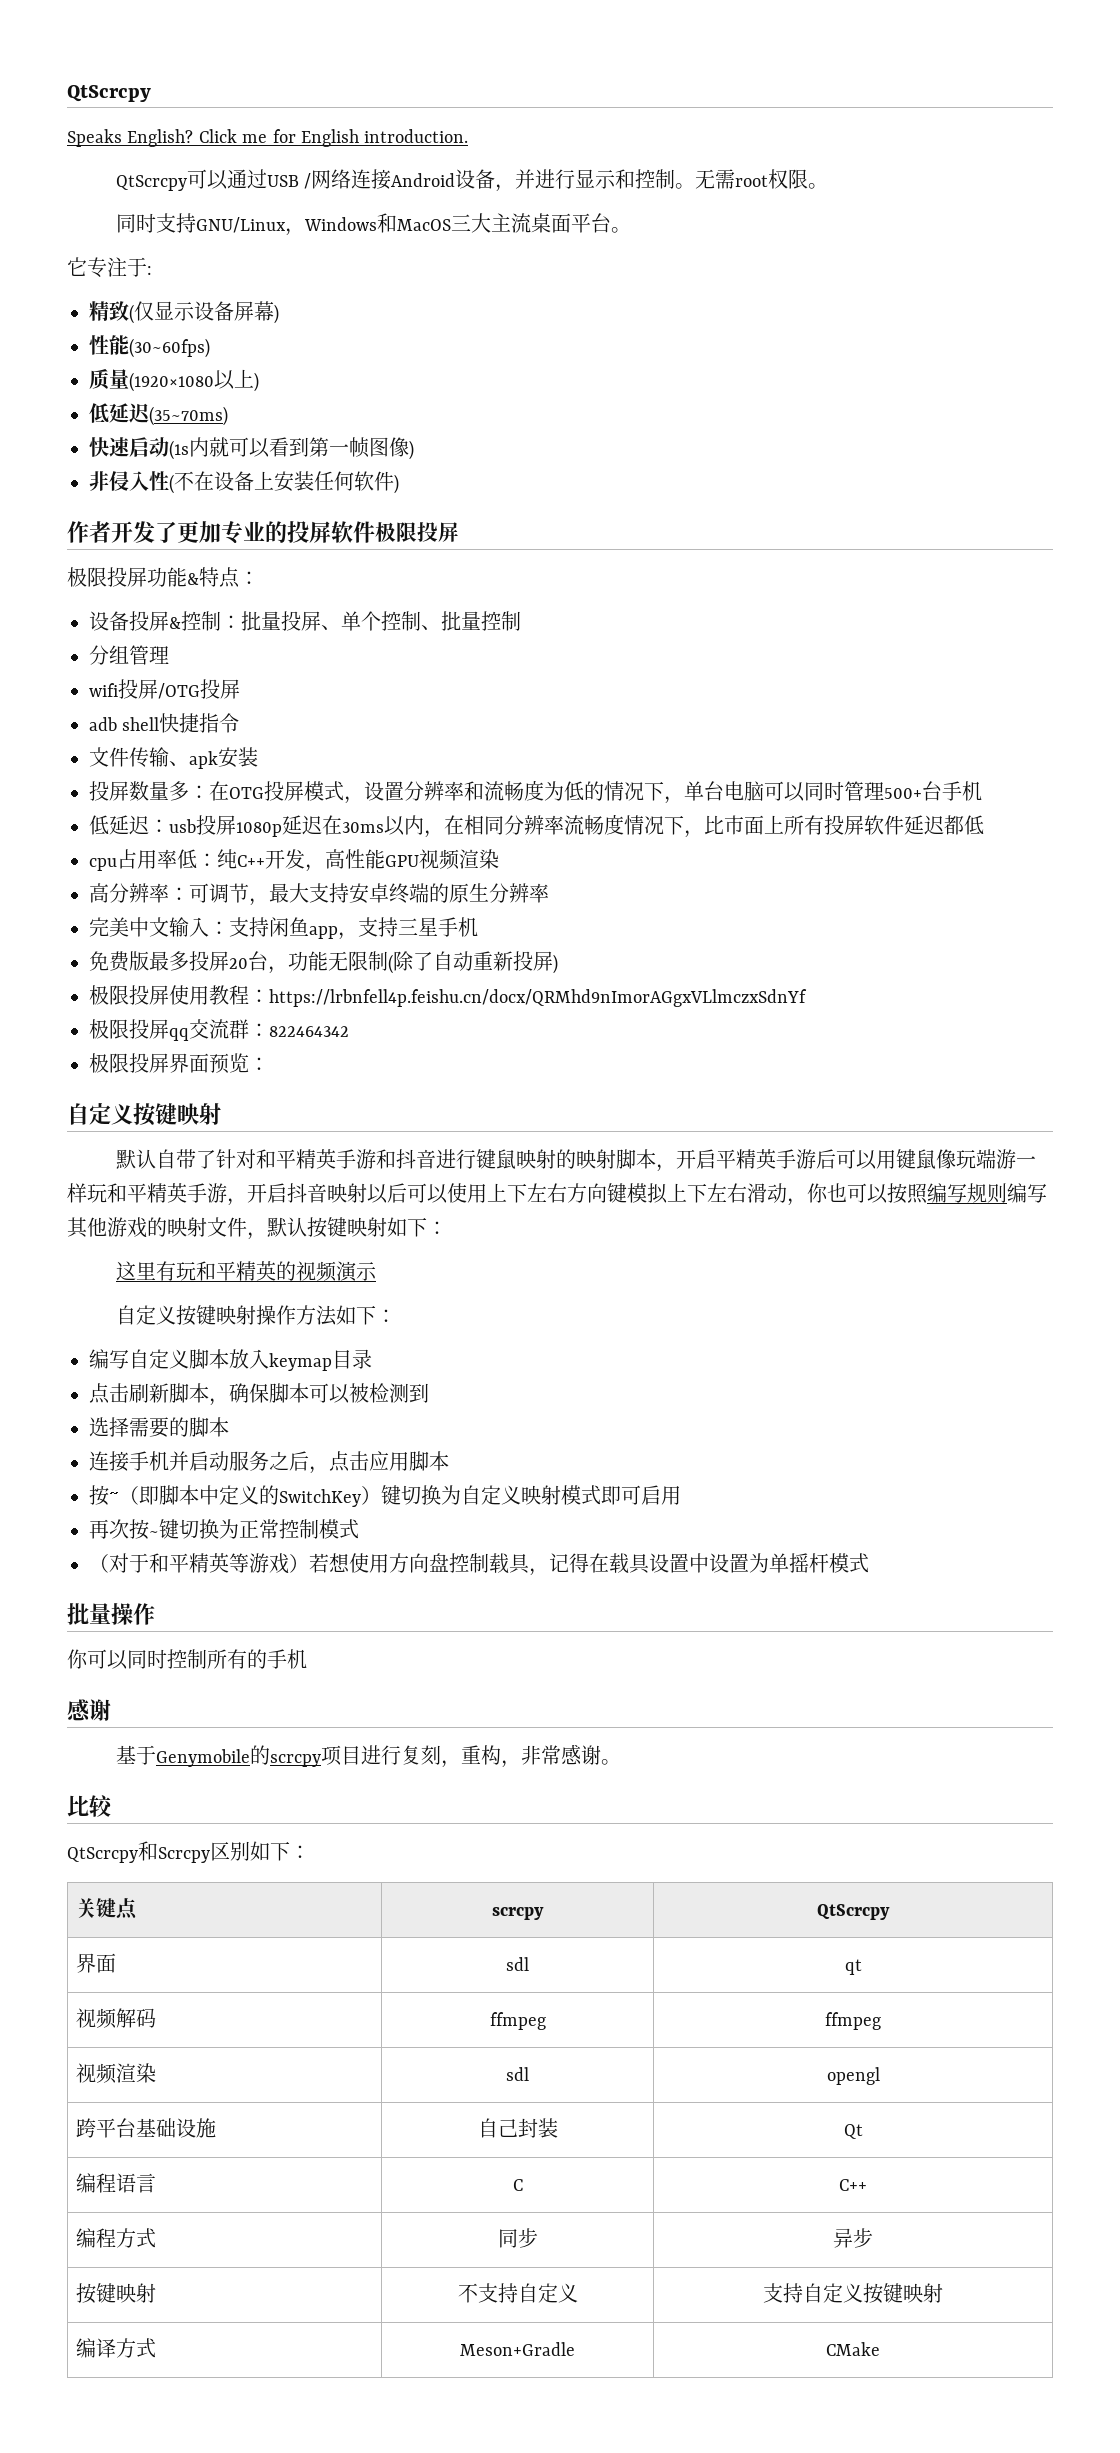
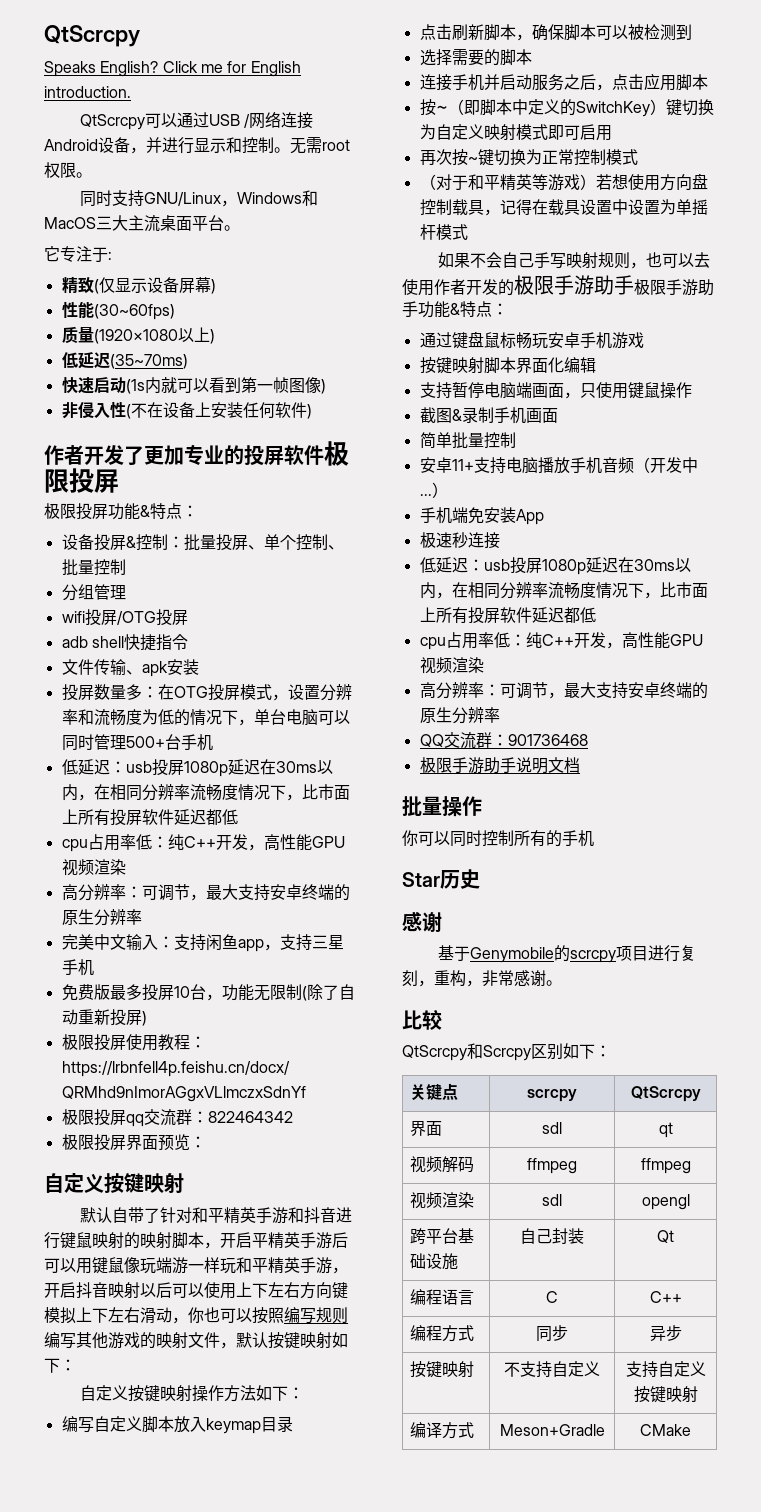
- 免费版最多投屏20台，功能无限制(除了自动重新投屏)
+ 免费版最多投屏10台，功能无限制(除了自动重新投屏)
- 这里有玩和平精英的视频演示
+ 如果不会自己手写映射规则，也可以去使用作者开发的极限手游助手极限手游助手功能&特点：
+ 通过键盘鼠标畅玩安卓手机游戏
+ 按键映射脚本界面化编辑
+ 支持暂停电脑端画面，只使用键鼠操作
+ 截图&录制手机画面
+ 简单批量控制
+ 安卓11+支持电脑播放手机音频（开发中...）
+ 手机端免安装App
+ 极速秒连接
+ 低延迟：usb投屏1080p延迟在30ms以内，在相同分辨率流畅度情况下，比市面上所有投屏软件延迟都低
+ cpu占用率低：纯C++开发，高性能GPU视频渲染
+ 高分辨率：可调节，最大支持安卓终端的原生分辨率
+ QQ交流群：901736468
+ 极限手游助手说明文档
+ Star历史

